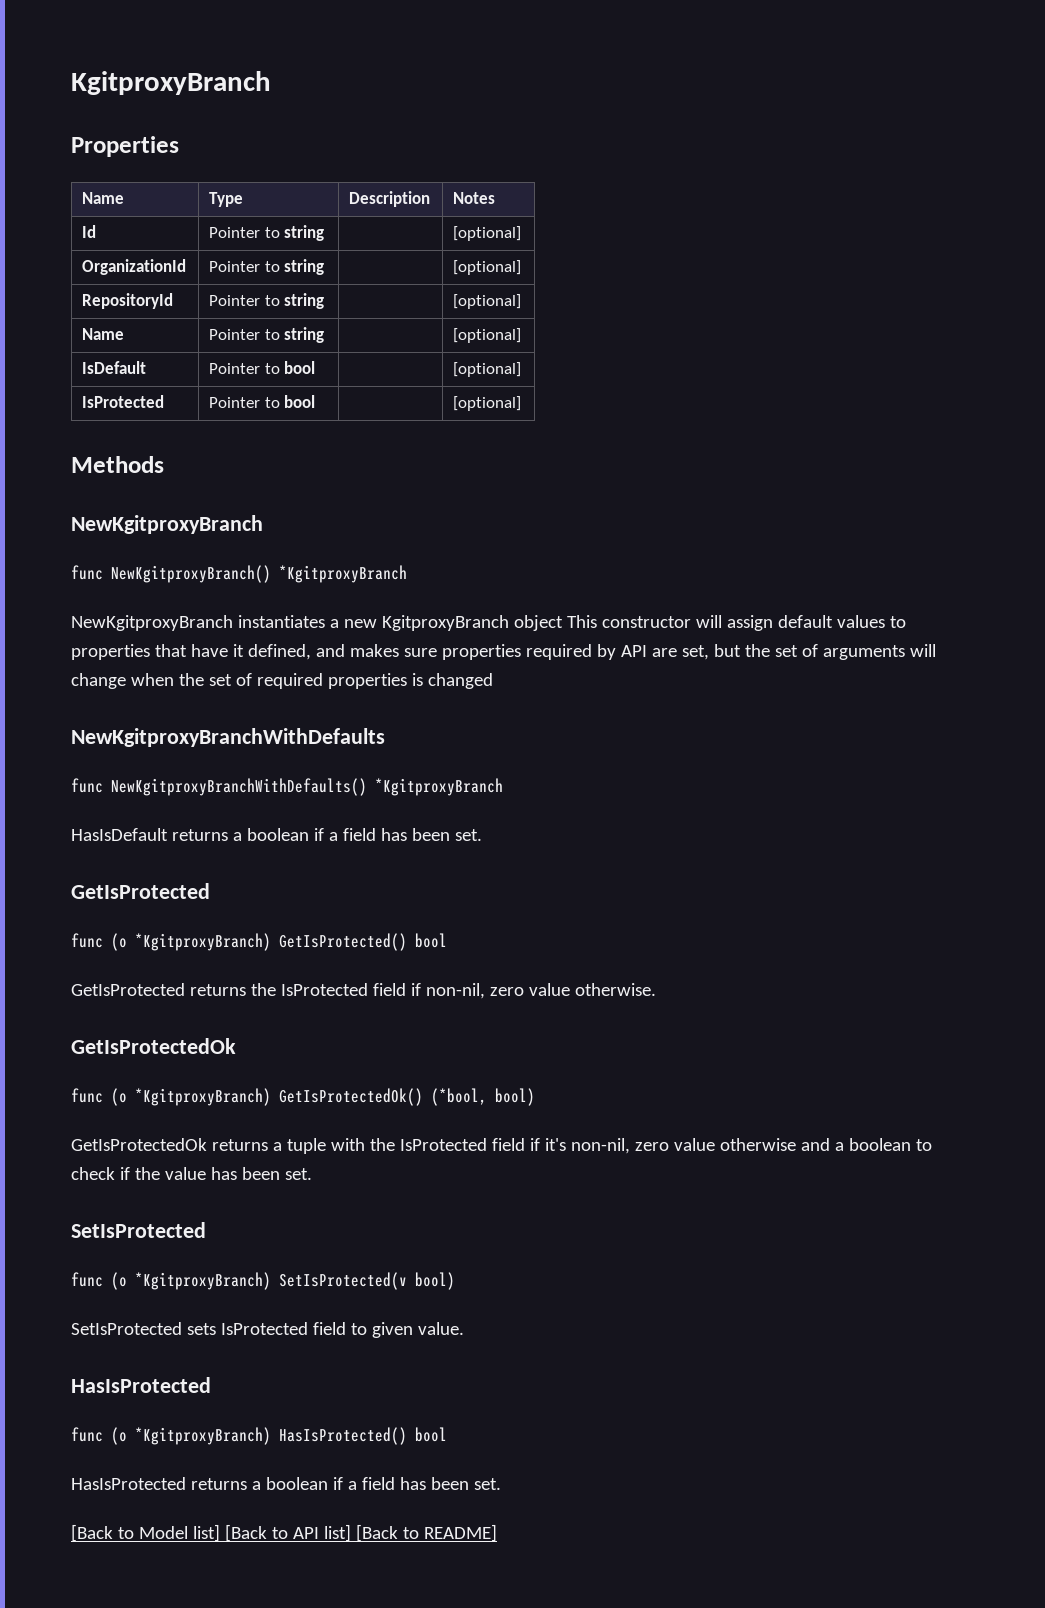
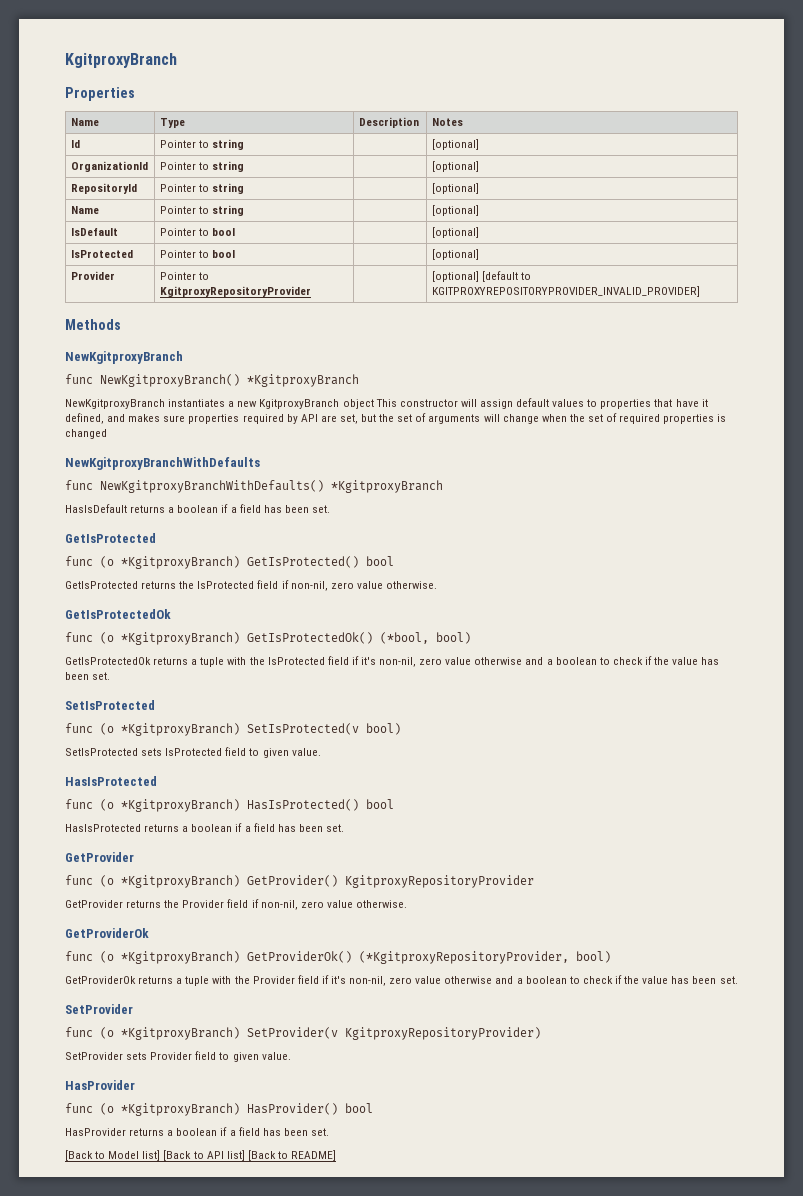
+ Provider | Pointer to KgitproxyRepositoryProvider | | [optional] [default to KGITPROXYREPOSITORYPROVIDER_INVALID_PROVIDER]
  HasIsProtected returns a boolean if a field has been set.
+ GetProvider
+ func (o *KgitproxyBranch) GetProvider() KgitproxyRepositoryProvider
+ GetProvider returns the Provider field if non-nil, zero value otherwise.
+ GetProviderOk
+ func (o *KgitproxyBranch) GetProviderOk() (*KgitproxyRepositoryProvider, bool)
+ GetProviderOk returns a tuple with the Provider field if it's non-nil, zero value otherwise and a boolean to check if the value has been set.
+ SetProvider
+ func (o *KgitproxyBranch) SetProvider(v KgitproxyRepositoryProvider)
+ SetProvider sets Provider field to given value.
+ HasProvider
+ func (o *KgitproxyBranch) HasProvider() bool
+ HasProvider returns a boolean if a field has been set.

